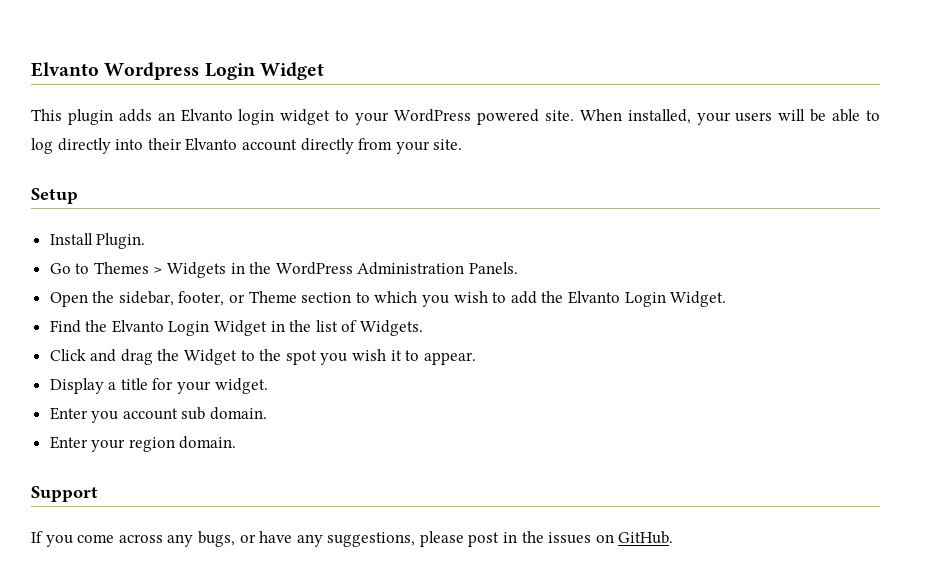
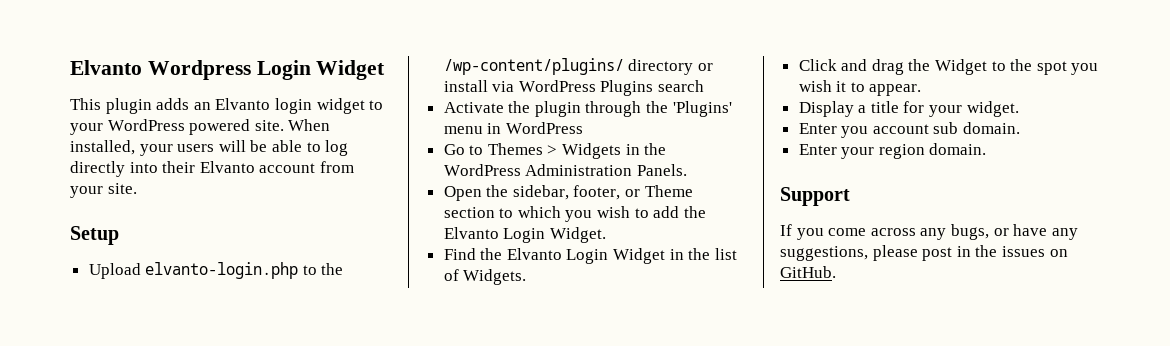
- When installed, your users will be able to log directly into their Elvanto account directly from your site.
+ When installed, your users will be able to log directly into their Elvanto account from your site.
- Install Plugin.
+ Upload elvanto-login.php to the /wp-content/plugins/ directory or install via WordPress Plugins search
+ Activate the plugin through the 'Plugins' menu in WordPress

